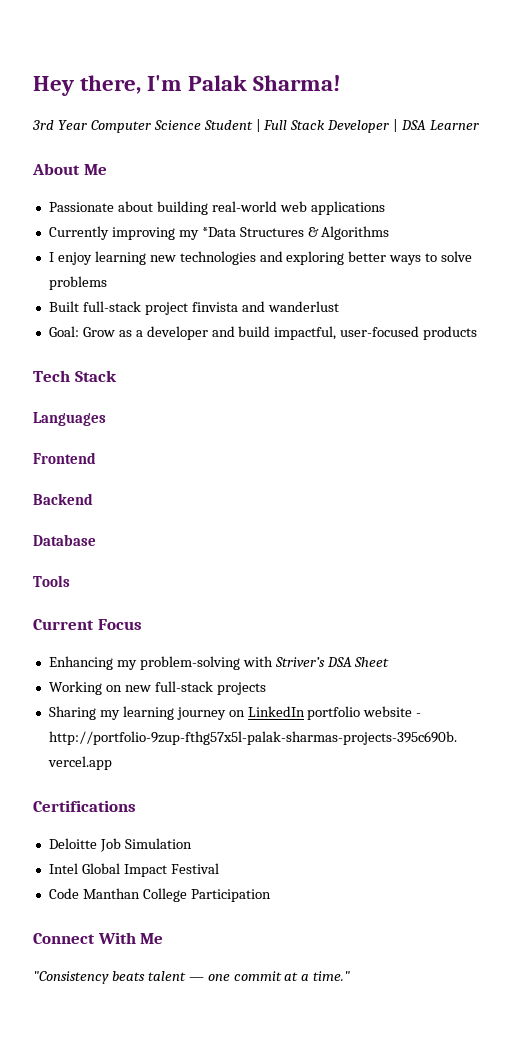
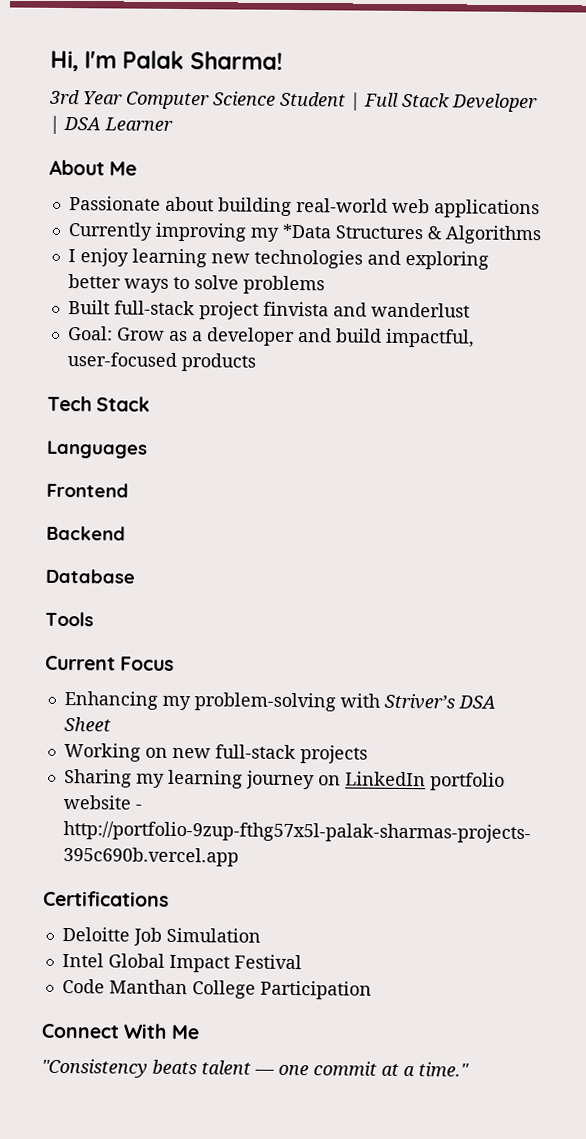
- Hey there, I'm Palak Sharma!
+ Hi, I'm Palak Sharma!

